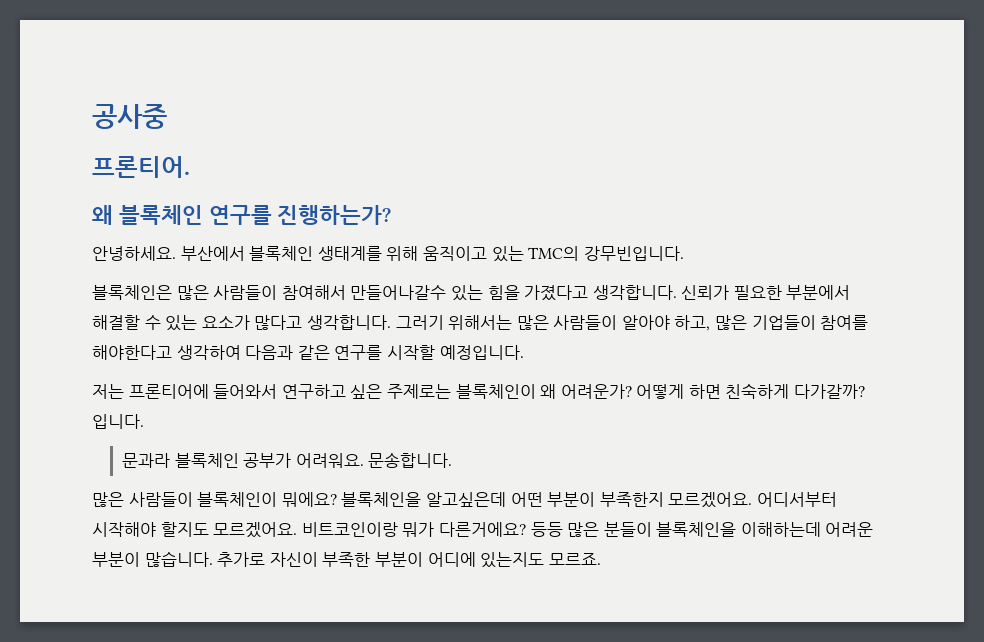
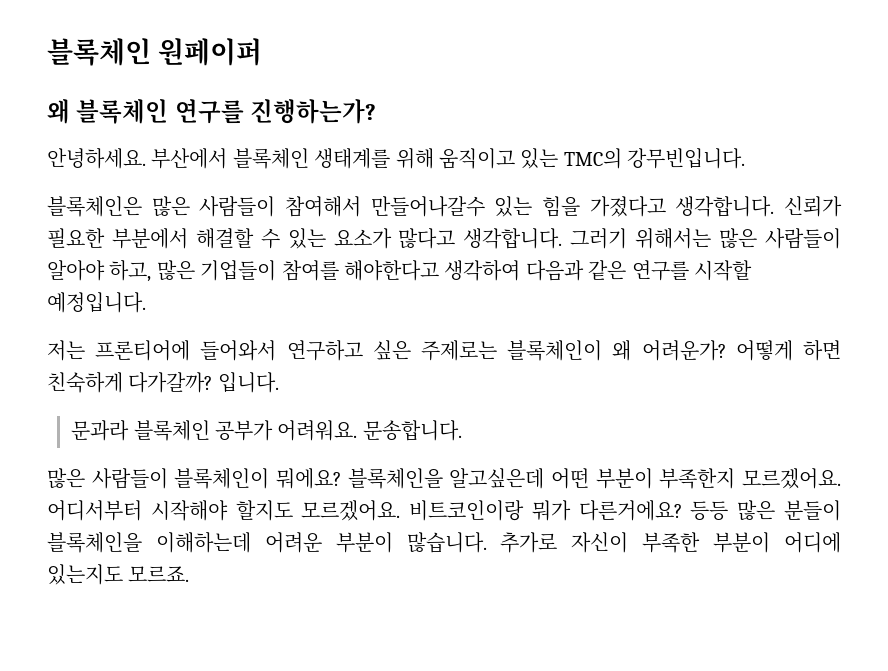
- 공사중
- 프론티어.
+ 블록체인 원페이퍼

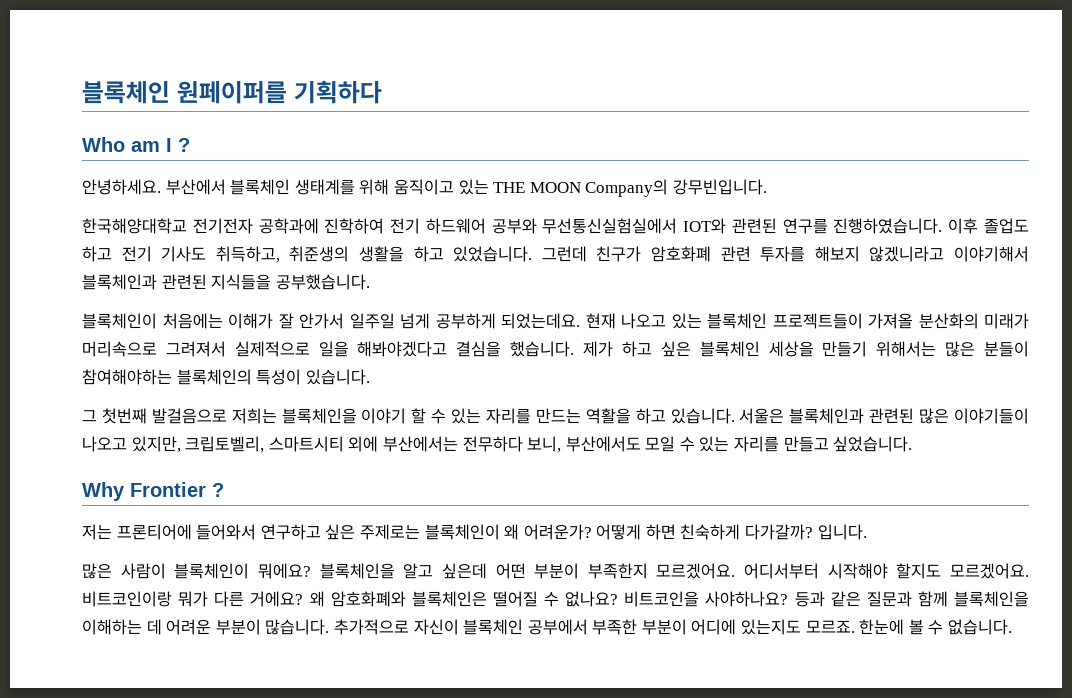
- 블록체인 원페이퍼
- 왜 블록체인 연구를 진행하는가?
+ 블록체인 원페이퍼를 기획하다
+ Who am I ?
- 부산에서 블록체인 생태계를 위해 움직이고 있는 TMC의 강무빈입니다.
- 블록체인은 많은 사람들이 참여해서 만들어나갈수 있는 힘을 가졌다고 생각합니다. 신뢰가 필요한 부분에서 해결할 수 있는 요소가 많다고 생각합니다. 그러기 위해서는 많은 사람들이 알아야 하고, 많은 기업들이 참여를 해야한다고 생각하여 다음과 같은 연구를 시작할 예정입니다.
+ 부산에서 블록체인 생태계를 위해 움직이고 있는 THE MOON Company의 강무빈입니다.
+ 한국해양대학교 전기전자 공학과에 진학하여 전기 하드웨어 공부와 무선통신실험실에서 IOT와 관련된 연구를 진행하였습니다. 이후 졸업도 하고 전기 기사도 취득하고, 취준생의 생활을 하고 있었습니다. 그런데 친구가 암호화폐 관련 투자를 해보지 않겠니라고 이야기해서 블록체인과 관련된 지식들을 공부했습니다.
+ 블록체인이 처음에는 이해가 잘 안가서 일주일 넘게 공부하게 되었는데요. 현재 나오고 있는 블록체인 프로젝트들이 가져올 분산화의 미래가 머리속으로 그려져서 실제적으로 일을 해봐야겠다고 결심을 했습니다. 제가 하고 싶은 블록체인 세상을 만들기 위해서는 많은 분들이 참여해야하는 블록체인의 특성이 있습니다.
+ 그 첫번째 발걸음으로 저희는 블록체인을 이야기 할 수 있는 자리를 만드는 역활을 하고 있습니다. 서울은 블록체인과 관련된 많은 이야기들이 나오고 있지만, 크립토벨리, 스마트시티 외에 부산에서는 전무하다 보니, 부산에서도 모일 수 있는 자리를 만들고 싶었습니다.
+ Why Frontier ?
- 문과라 블록체인 공부가 어려워요. 문송합니다.
- 많은 사람들이 블록체인이 뭐에요?
+ 많은 사람이 블록체인이 뭐에요?
- 블록체인을 알고싶은데 어떤 부분이 부족한지 모르겠어요.
+ 블록체인을 알고 싶은데 어떤 부분이 부족한지 모르겠어요.
- 비트코인이랑 뭐가 다른거에요? 등등 많은 분들이 블록체인을 이해하는데 어려운 부분이 많습니다. 추가로 자신이 부족한 부분이 어디에 있는지도 모르죠.
+ 비트코인이랑 뭐가 다른 거에요? 왜 암호화폐와 블록체인은 떨어질 수 없나요? 비트코인을 사야하나요? 등과 같은 질문과 함께 블록체인을 이해하는 데 어려운 부분이 많습니다. 추가적으로 자신이 블록체인 공부에서 부족한 부분이 어디에 있는지도 모르죠.
+ 한눈에 볼 수 없습니다.

